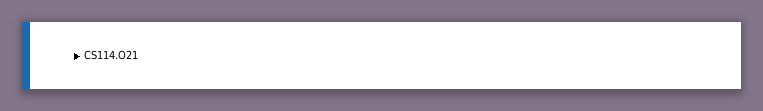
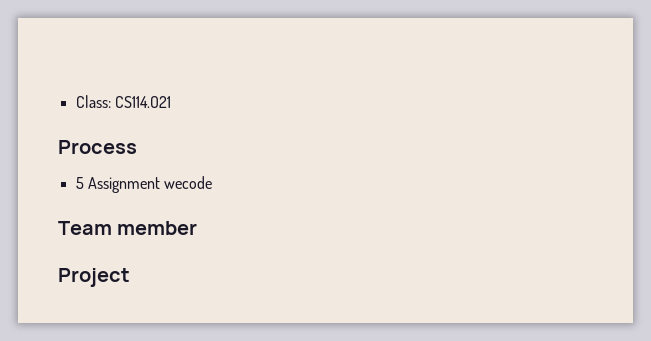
- CS114.O21
+ Class: CS114.O21
+ Process
+ 5 Assignment wecode
+ Team member
+ Project

